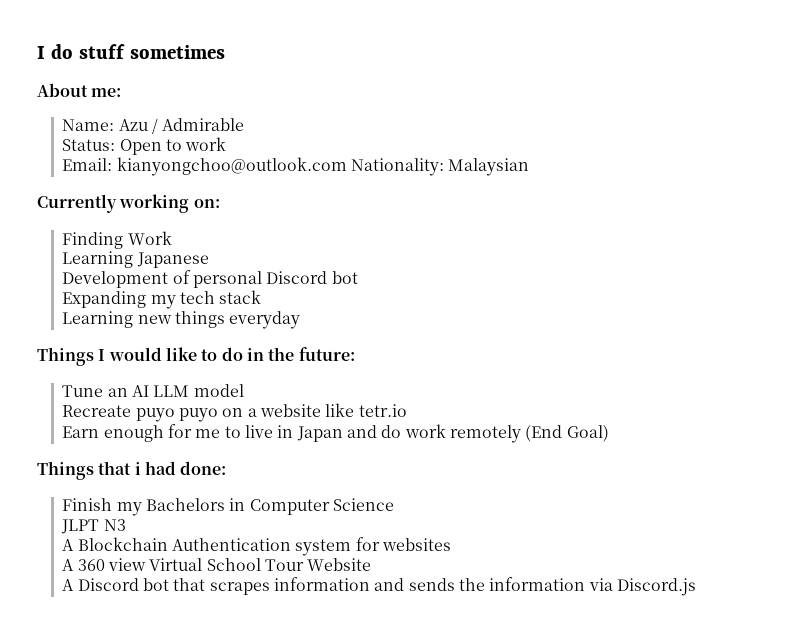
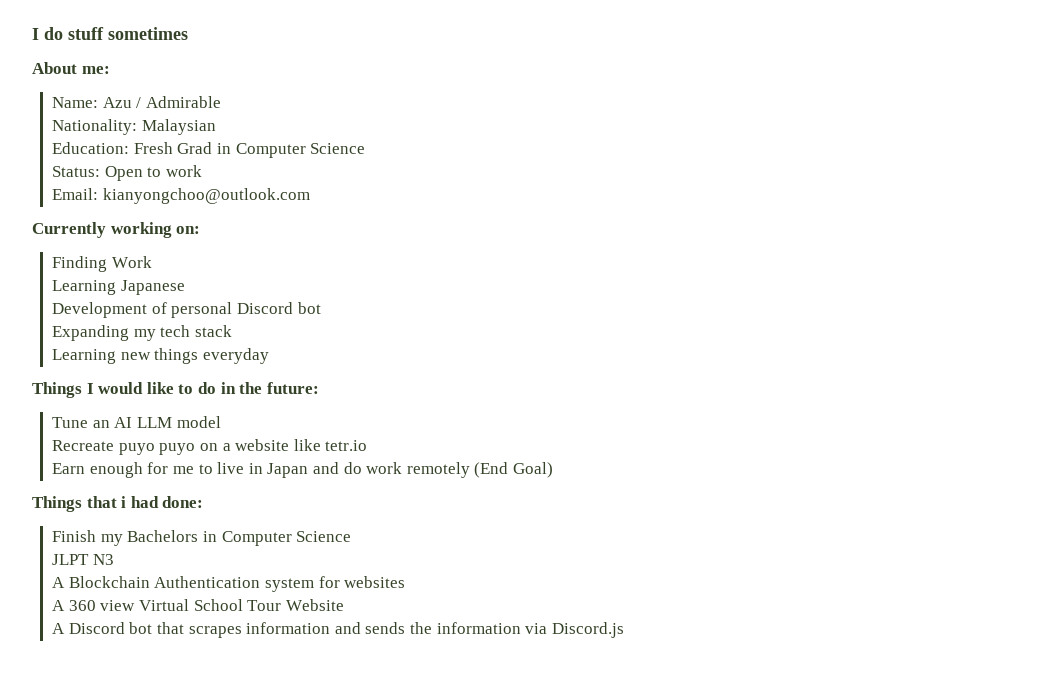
+ Nationality: Malaysian
+ Education: Fresh Grad in Computer Science
- Email: kianyongchoo@outlook.com Nationality: Malaysian
+ Email: kianyongchoo@outlook.com

